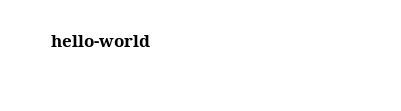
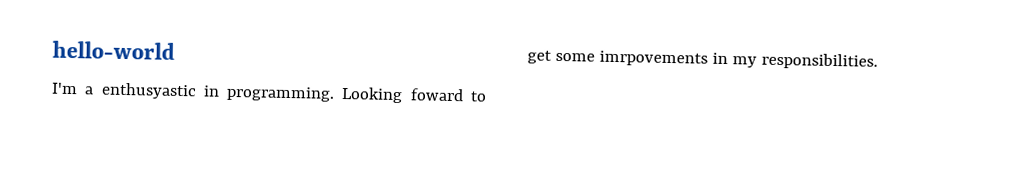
+ I'm a enthusyastic in programming. Looking foward to get some imrpovements in my responsibilities.

